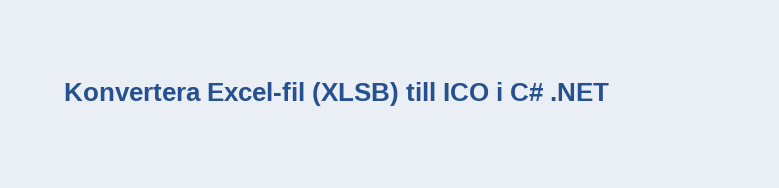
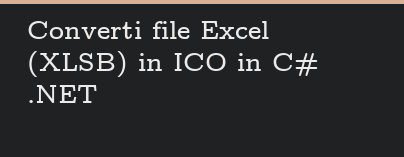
- Konvertera Excel-fil (XLSB) till ICO i C# .NET
+ Converti file Excel (XLSB) in ICO in C# .NET

